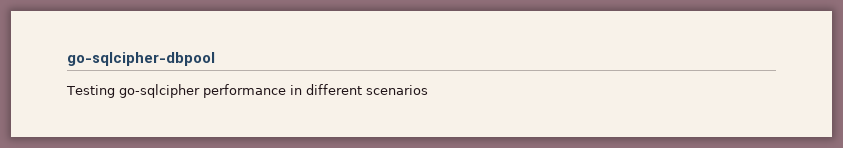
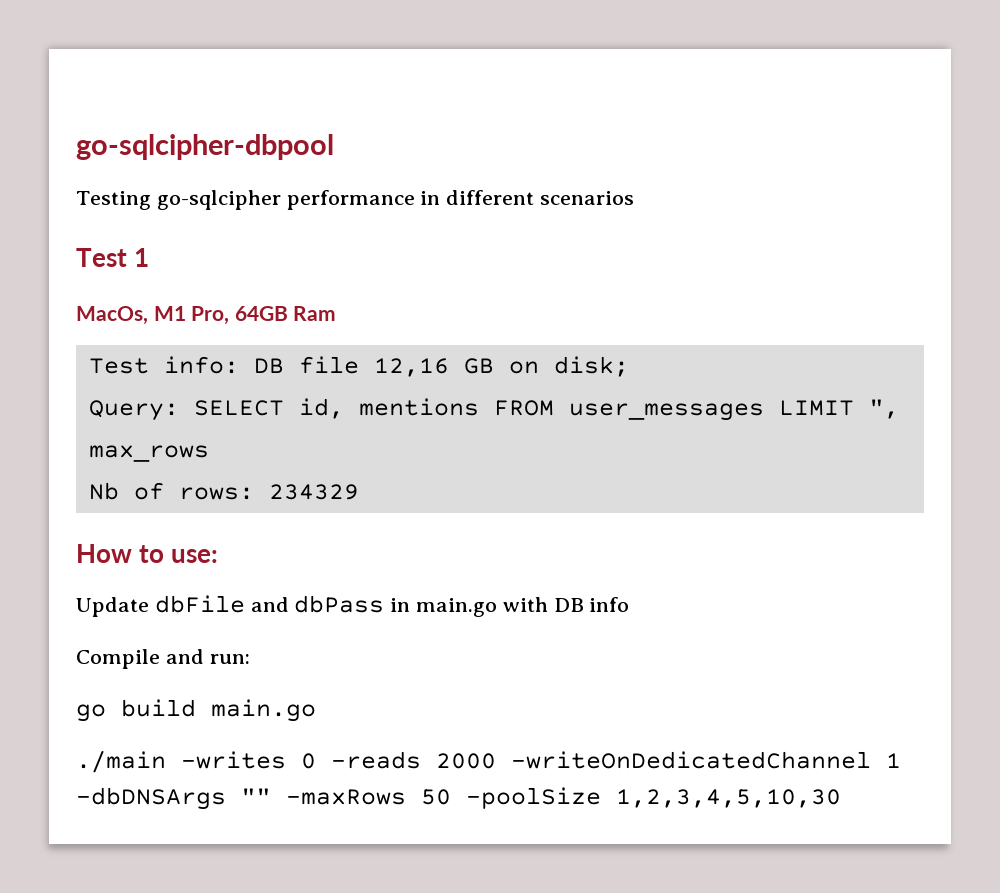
+ Test 1
+ MacOs, M1 Pro, 64GB Ram
+ Test info: DB file 12,16 GB on disk;
+ Query: SELECT id, mentions FROM user_messages LIMIT ", max_rows
+ Nb of rows: 234329
+ How to use:
+ Update dbFile and dbPass in main.go with DB info
+ Compile and run:
+ go build main.go
+ ./main -writes 0 -reads 2000 -writeOnDedicatedChannel 1 -dbDNSArgs "" -maxRows 50 -poolSize 1,2,3,4,5,10,30

